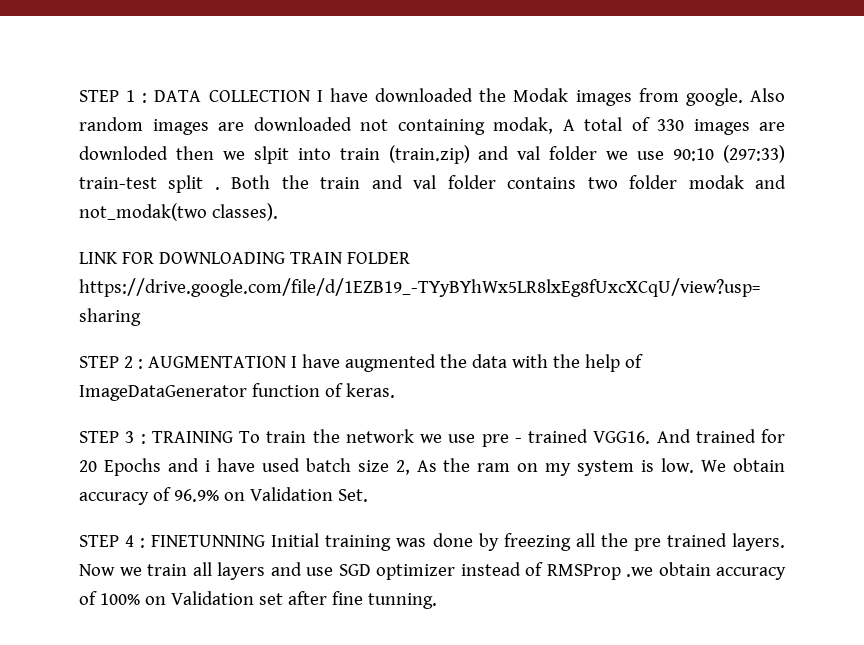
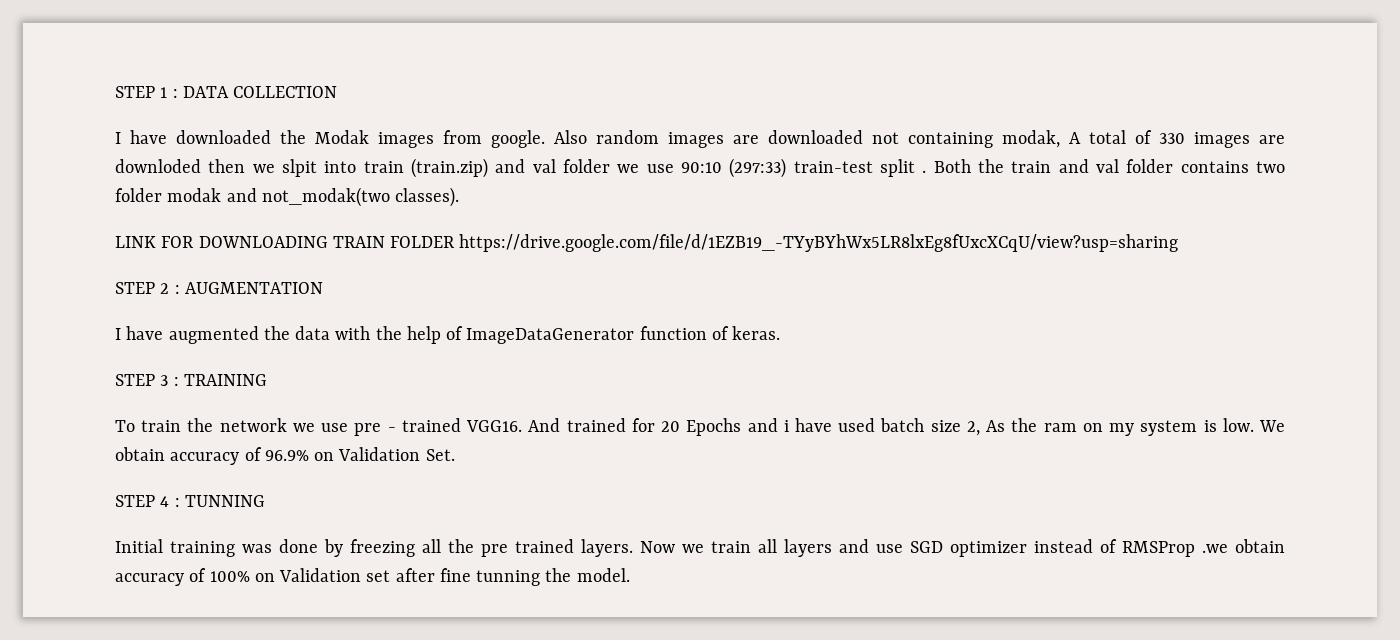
- STEP 1 : DATA COLLECTION I have downloaded the Modak images from google.
+ STEP 1 : DATA COLLECTION
+ I have downloaded the Modak images from google.
- STEP 2 : AUGMENTATION I have augmented the data with the help of ImageDataGenerator function of keras.
+ STEP 2 : AUGMENTATION
+ I have augmented the data with the help of ImageDataGenerator function of keras.
- STEP 3 : TRAINING To train the network we use pre - trained VGG16.
+ STEP 3 : TRAINING
+ To train the network we use pre - trained VGG16.
- STEP 4 : FINETUNNING Initial training was done by freezing all the pre trained layers.
+ STEP 4 : TUNNING
+ Initial training was done by freezing all the pre trained layers.
- Now we train all layers and use SGD optimizer instead of RMSProp .we obtain accuracy of 100% on Validation set after fine tunning.
+ Now we train all layers and use SGD optimizer instead of RMSProp .we obtain accuracy of 100% on Validation set after fine tunning the model.

